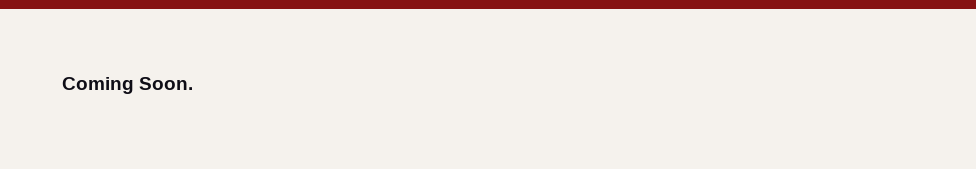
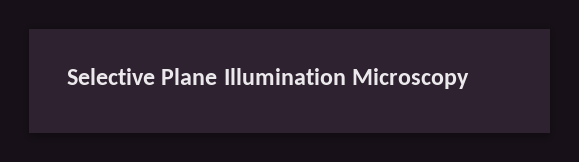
- Coming Soon.
+ Selective Plane Illumination Microscopy

